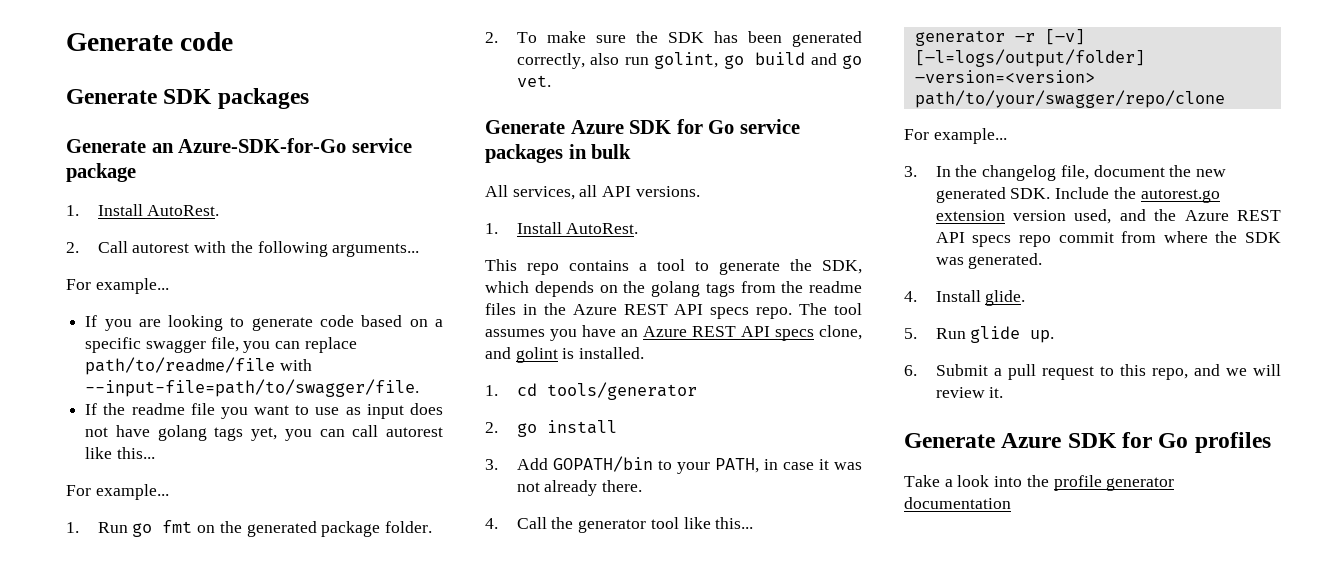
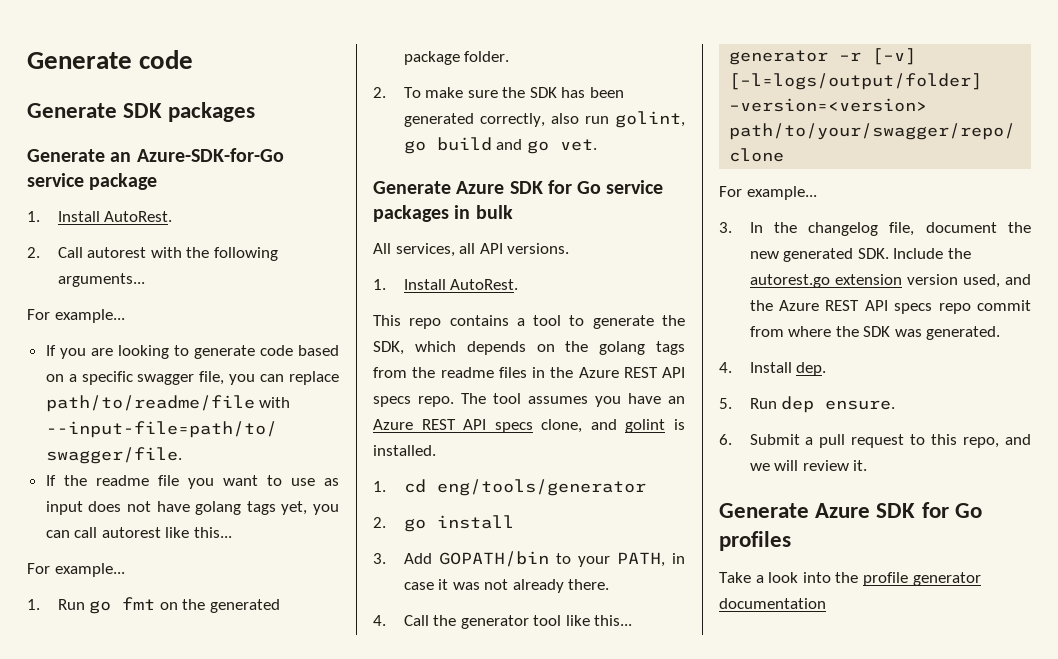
- 1. cd tools/generator
+ 1. cd eng/tools/generator
- 4. Install glide.
+ 4. Install dep.
- 5. Run glide up.
+ 5. Run dep ensure.

